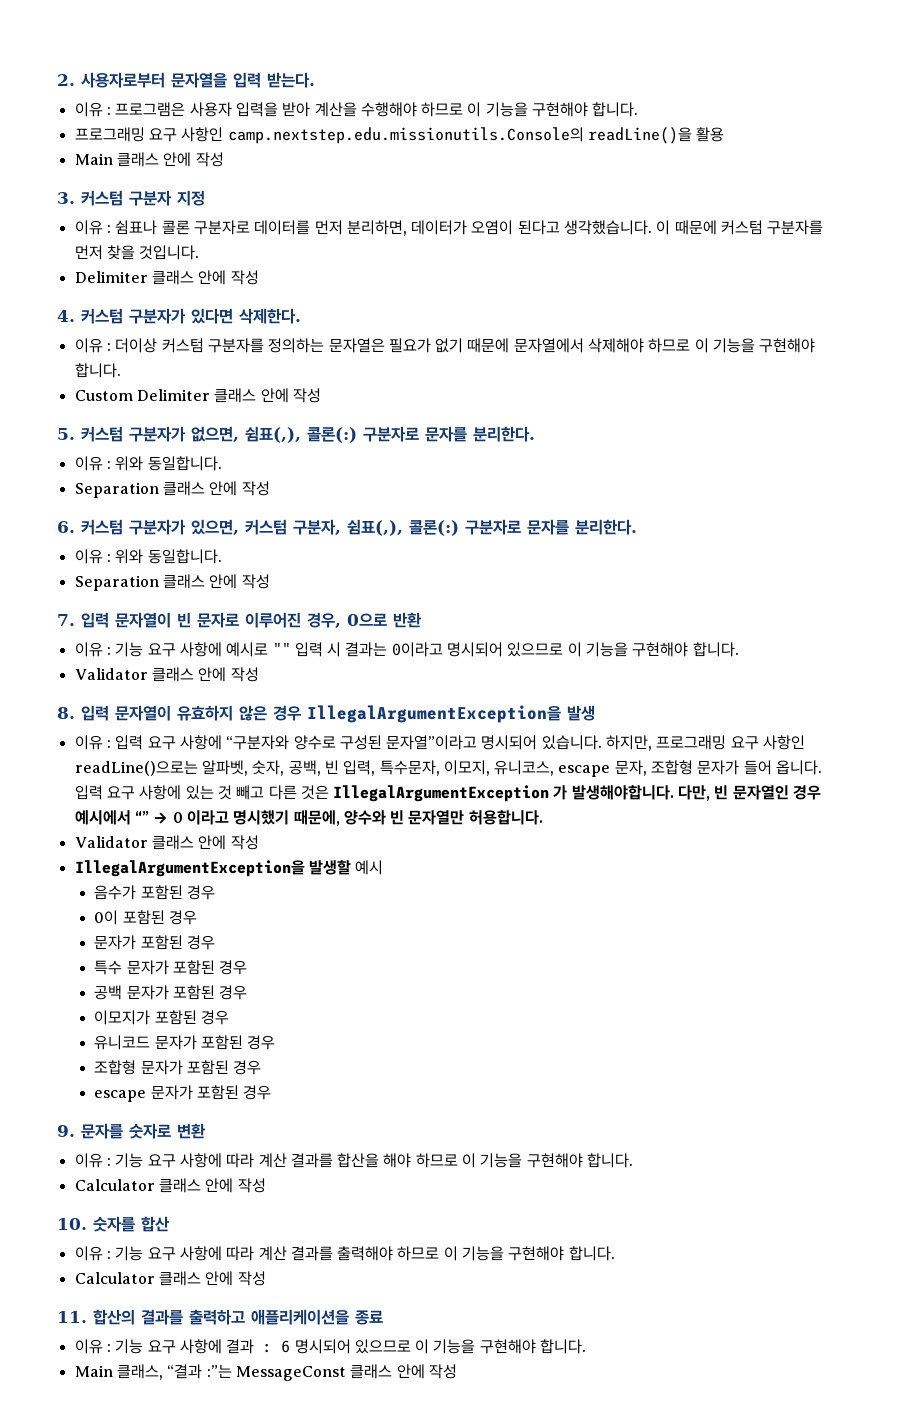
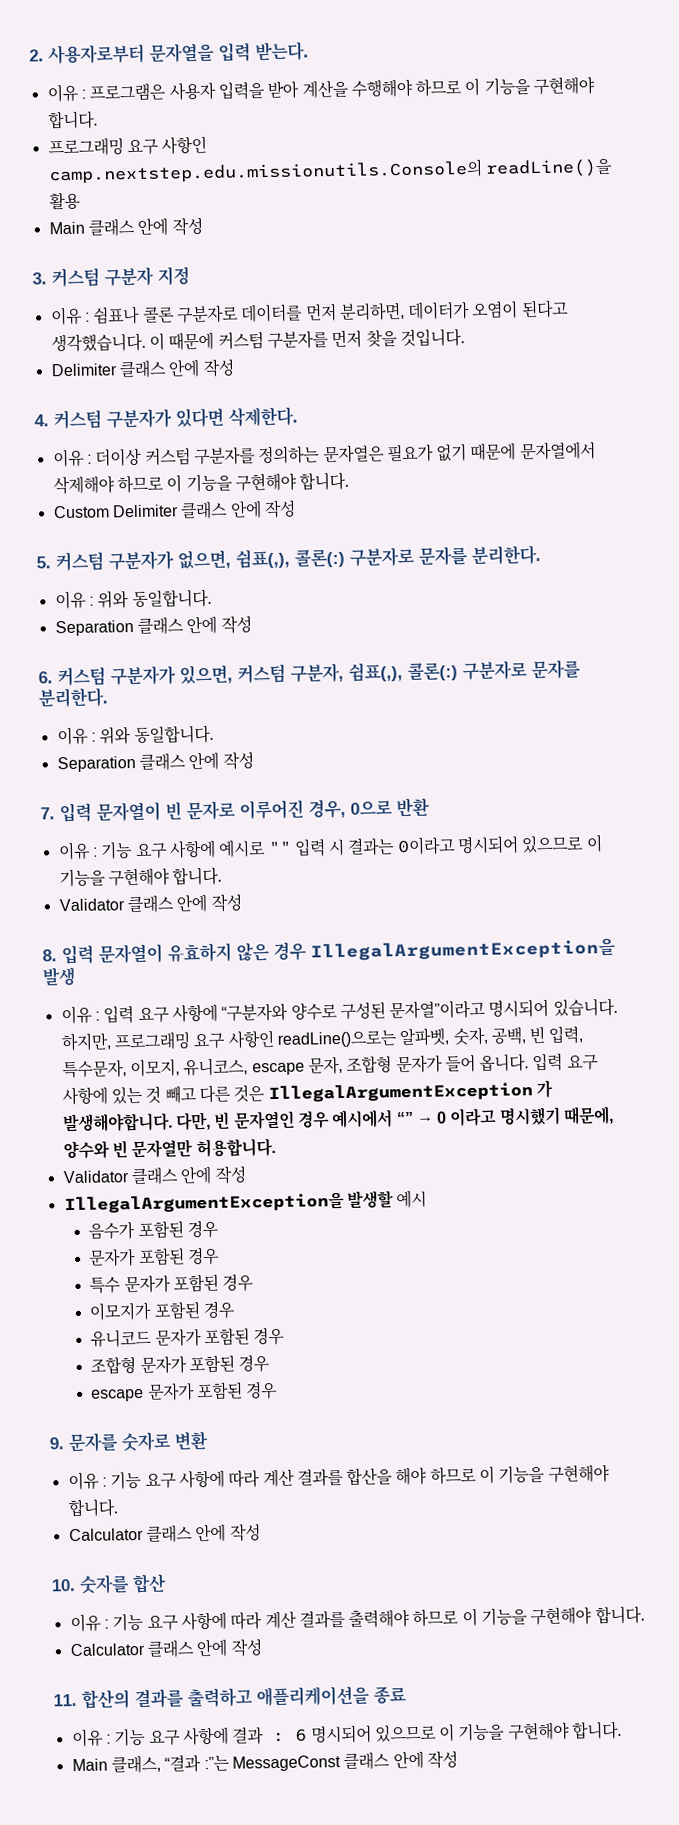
- 0이 포함된 경우
- 공백 문자가 포함된 경우

